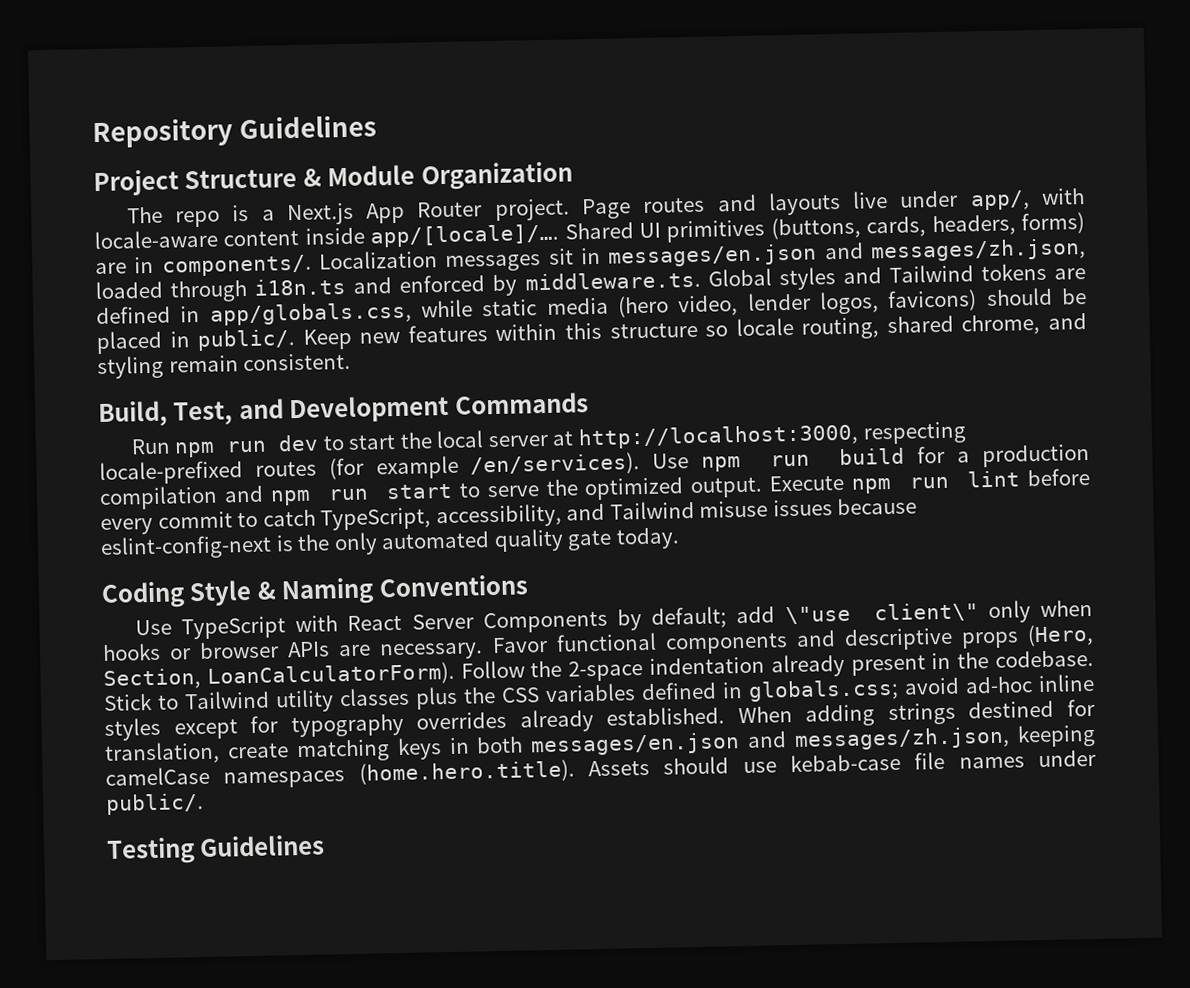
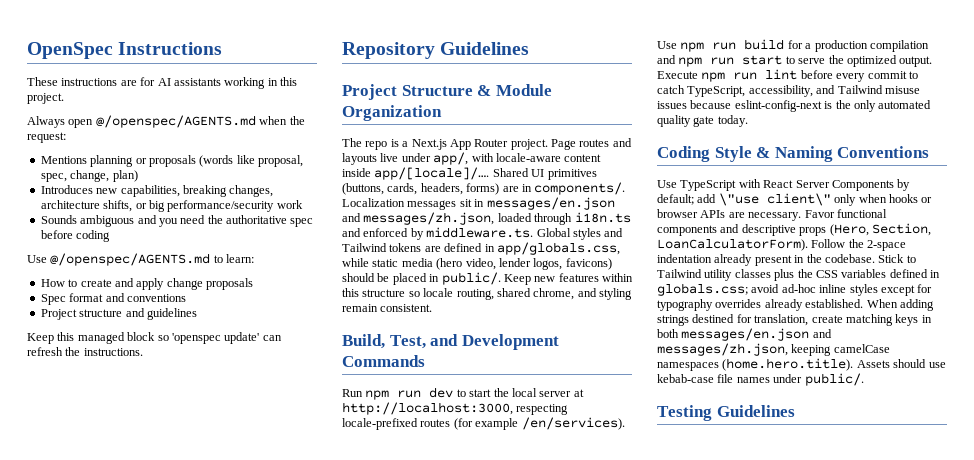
+ OpenSpec Instructions
+ These instructions are for AI assistants working in this project.
+ Always open @/openspec/AGENTS.md when the request:
+ Mentions planning or proposals (words like proposal, spec, change, plan)
+ Introduces new capabilities, breaking changes, architecture shifts, or big performance/security work
+ Sounds ambiguous and you need the authoritative spec before coding
+ Use @/openspec/AGENTS.md to learn:
+ How to create and apply change proposals
+ Spec format and conventions
+ Project structure and guidelines
+ Keep this managed block so 'openspec update' can refresh the instructions.

